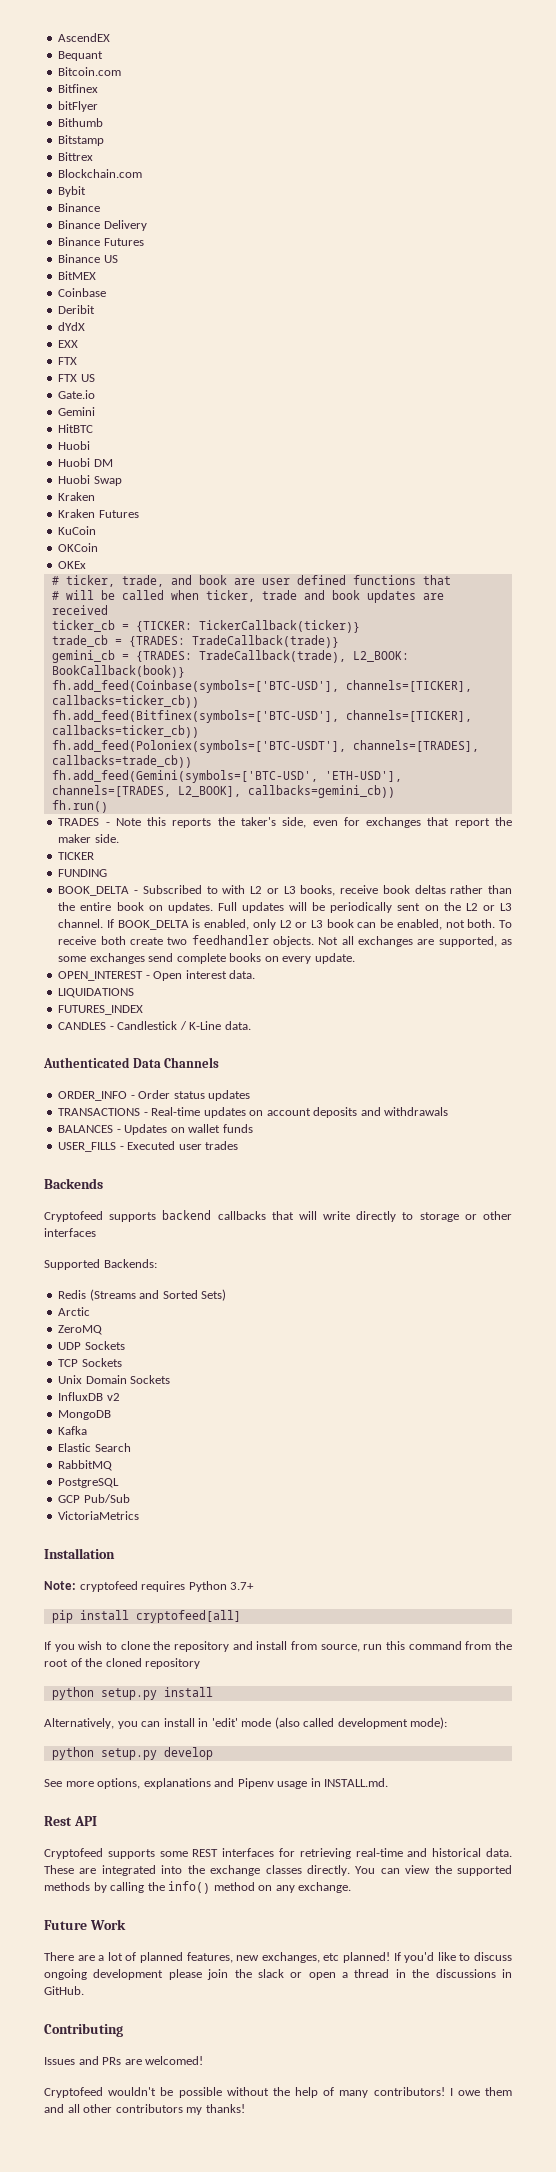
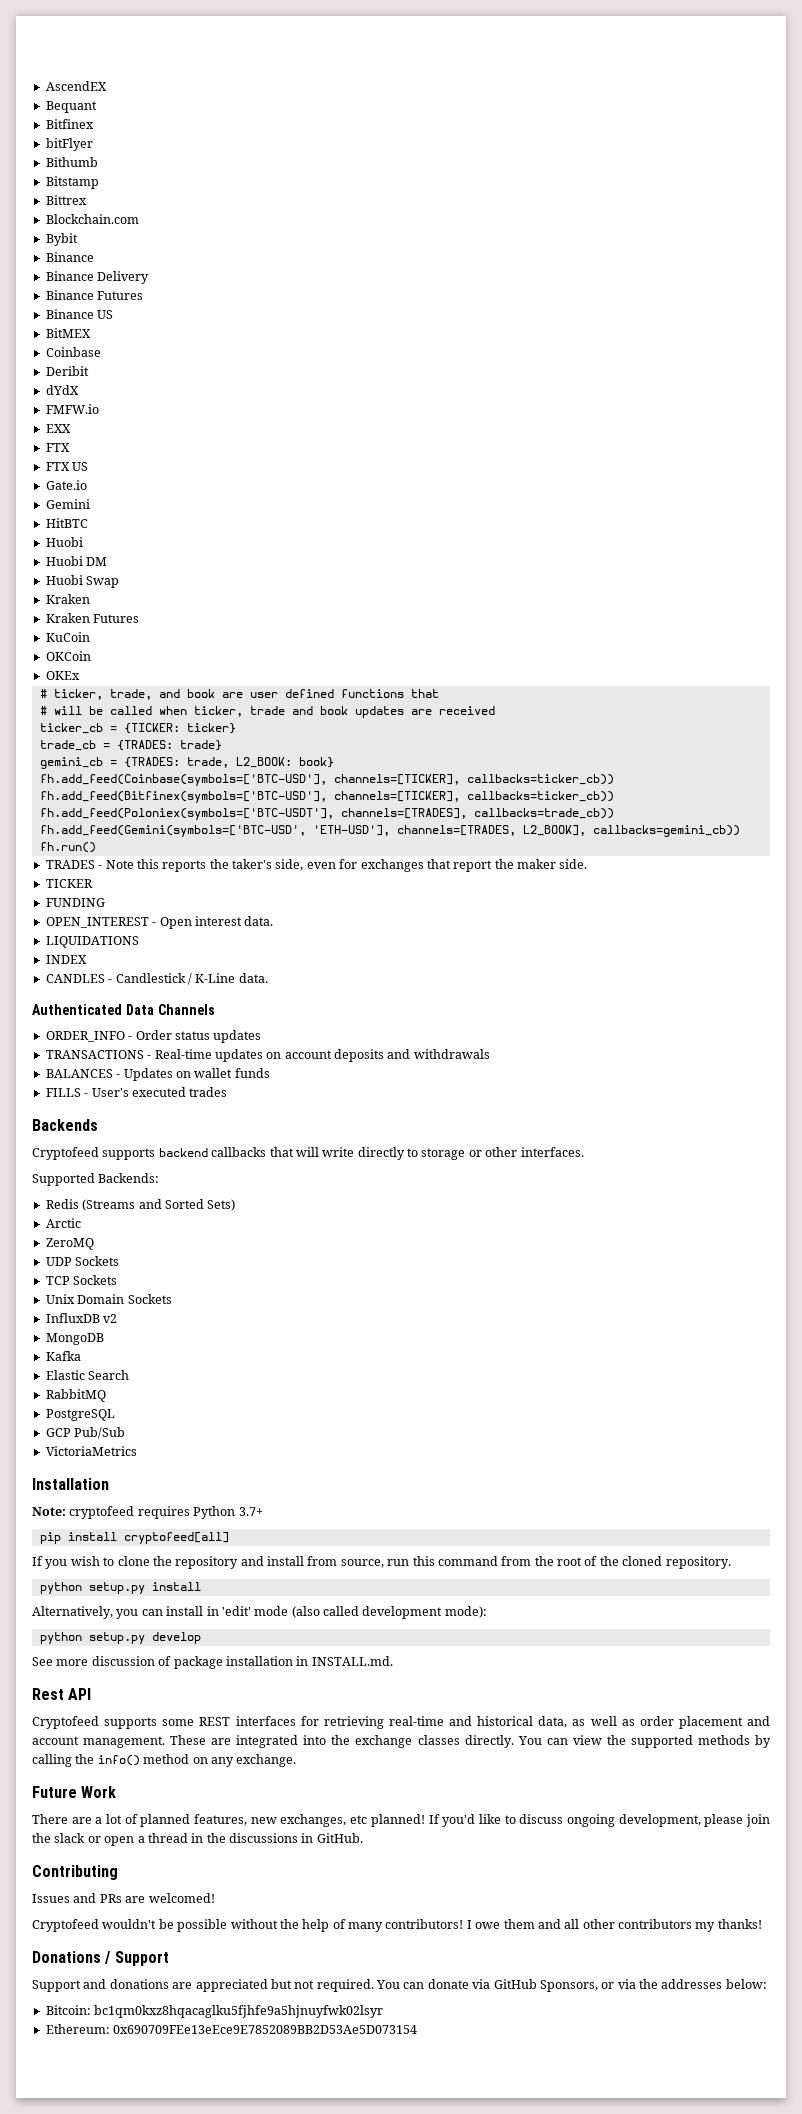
- Bitcoin.com
+ FMFW.io
- ticker_cb = {TICKER: TickerCallback(ticker)}
+ ticker_cb = {TICKER: ticker}
- trade_cb = {TRADES: TradeCallback(trade)}
+ trade_cb = {TRADES: trade}
- gemini_cb = {TRADES: TradeCallback(trade), L2_BOOK: BookCallback(book)}
+ gemini_cb = {TRADES: trade, L2_BOOK: book}
- BOOK_DELTA - Subscribed to with L2 or L3 books, receive book deltas rather than the entire book on updates. Full updates will be periodically sent on the L2 or L3 channel. If BOOK_DELTA is enabled, only L2 or L3 book can be enabled, not both. To receive both create two feedhandler objects. Not all exchanges are supported, as some exchanges send complete books on every update.
- FUTURES_INDEX
+ INDEX
- USER_FILLS - Executed user trades
+ FILLS - User's executed trades
- Cryptofeed supports backend callbacks that will write directly to storage or other interfaces
+ Cryptofeed supports backend callbacks that will write directly to storage or other interfaces.
- If you wish to clone the repository and install from source, run this command from the root of the cloned repository
+ If you wish to clone the repository and install from source, run this command from the root of the cloned repository.
- See more options, explanations and Pipenv usage in INSTALL.md.
+ See more discussion of package installation in INSTALL.md.
- Cryptofeed supports some REST interfaces for retrieving real-time and historical data.
+ Cryptofeed supports some REST interfaces for retrieving real-time and historical data, as well as order placement and account management.
- If you'd like to discuss ongoing development please join the slack or open a thread in the discussions in GitHub.
+ If you'd like to discuss ongoing development, please join the slack or open a thread in the discussions in GitHub.
+ Donations / Support
+ Support and donations are appreciated but not required. You can donate via GitHub Sponsors, or via the addresses below:
+ Bitcoin: bc1qm0kxz8hqacaglku5fjhfe9a5hjnuyfwk02lsyr
+ Ethereum: 0x690709FEe13eEce9E7852089BB2D53Ae5D073154

